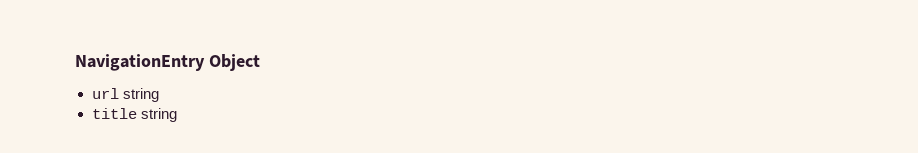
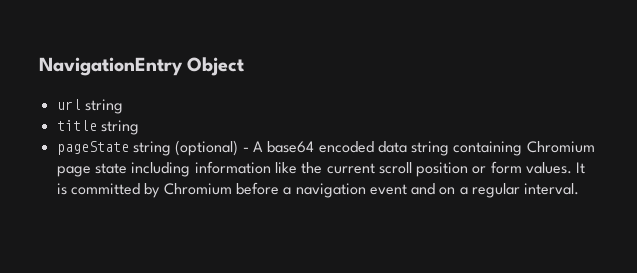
+ pageState string (optional) - A base64 encoded data string containing Chromium page state including information like the current scroll position or form values. It is committed by Chromium before a navigation event and on a regular interval.

